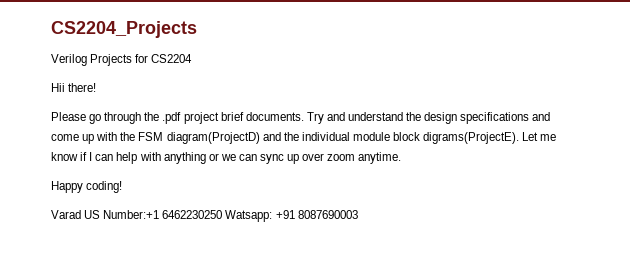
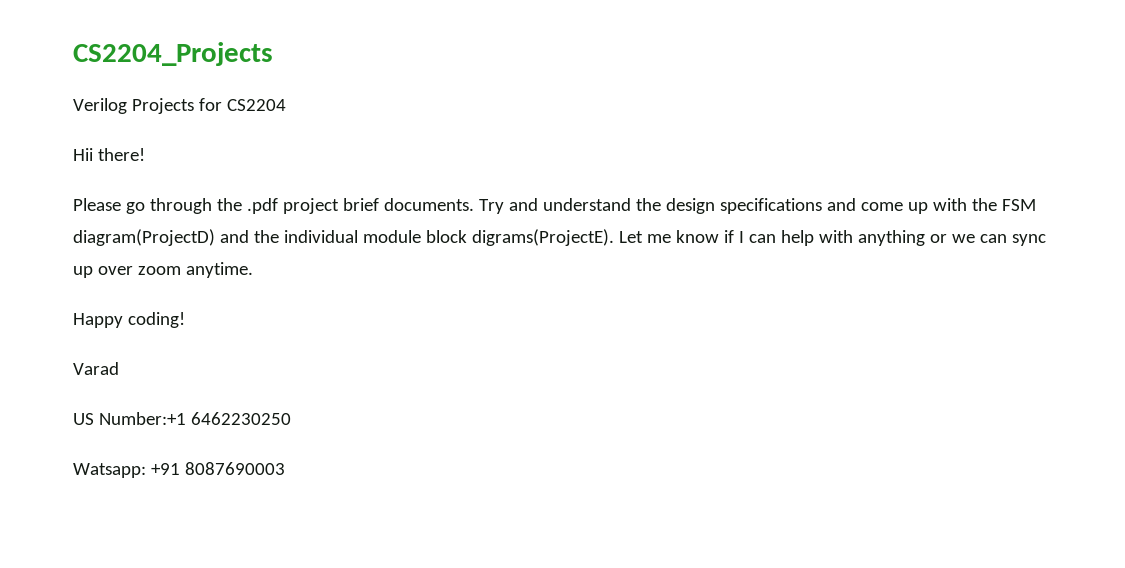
- Varad US Number:+1 6462230250 Watsapp: +91 8087690003
+ Varad
+ US Number:+1 6462230250
+ Watsapp: +91 8087690003

